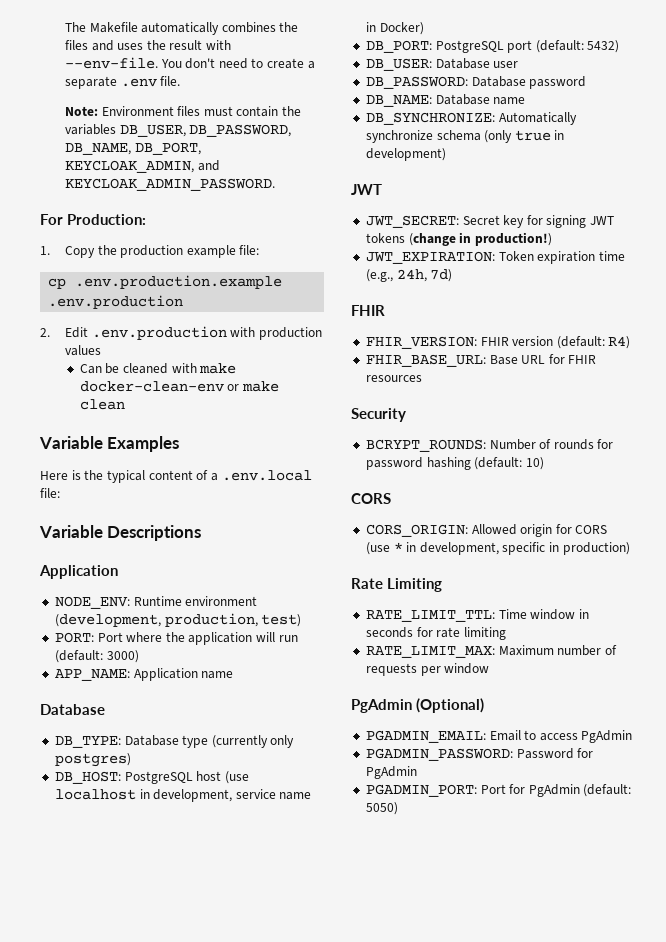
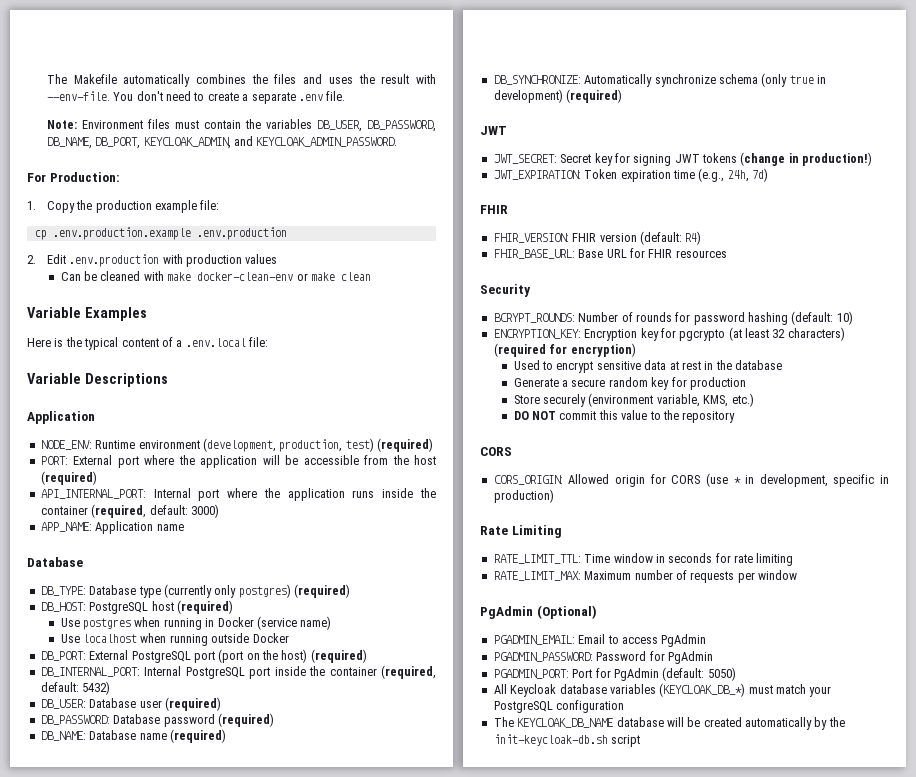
- NODE_ENV: Runtime environment (development, production, test)
+ NODE_ENV: Runtime environment (development, production, test) (required)
- PORT: Port where the application will run (default: 3000)
+ PORT: External port where the application will be accessible from the host (required)
+ API_INTERNAL_PORT: Internal port where the application runs inside the container (required, default: 3000)
- DB_TYPE: Database type (currently only postgres)
+ DB_TYPE: Database type (currently only postgres) (required)
- DB_HOST: PostgreSQL host (use localhost in development, service name in Docker)
+ DB_HOST: PostgreSQL host (required)
+ Use postgres when running in Docker (service name)
+ Use localhost when running outside Docker
- DB_PORT: PostgreSQL port (default: 5432)
+ DB_PORT: External PostgreSQL port (port on the host) (required)
+ DB_INTERNAL_PORT: Internal PostgreSQL port inside the container (required, default: 5432)
- DB_USER: Database user
+ DB_USER: Database user (required)
- DB_PASSWORD: Database password
+ DB_PASSWORD: Database password (required)
- DB_NAME: Database name
+ DB_NAME: Database name (required)
- DB_SYNCHRONIZE: Automatically synchronize schema (only true in development)
+ DB_SYNCHRONIZE: Automatically synchronize schema (only true in development) (required)
+ ENCRYPTION_KEY: Encryption key for pgcrypto (at least 32 characters) (required for encryption)
+ Used to encrypt sensitive data at rest in the database
+ Generate a secure random key for production
+ Store securely (environment variable, KMS, etc.)
+ DO NOT commit this value to the repository
+ All Keycloak database variables (KEYCLOAK_DB_*) must match your PostgreSQL configuration
+ The KEYCLOAK_DB_NAME database will be created automatically by the init-keycloak-db.sh script

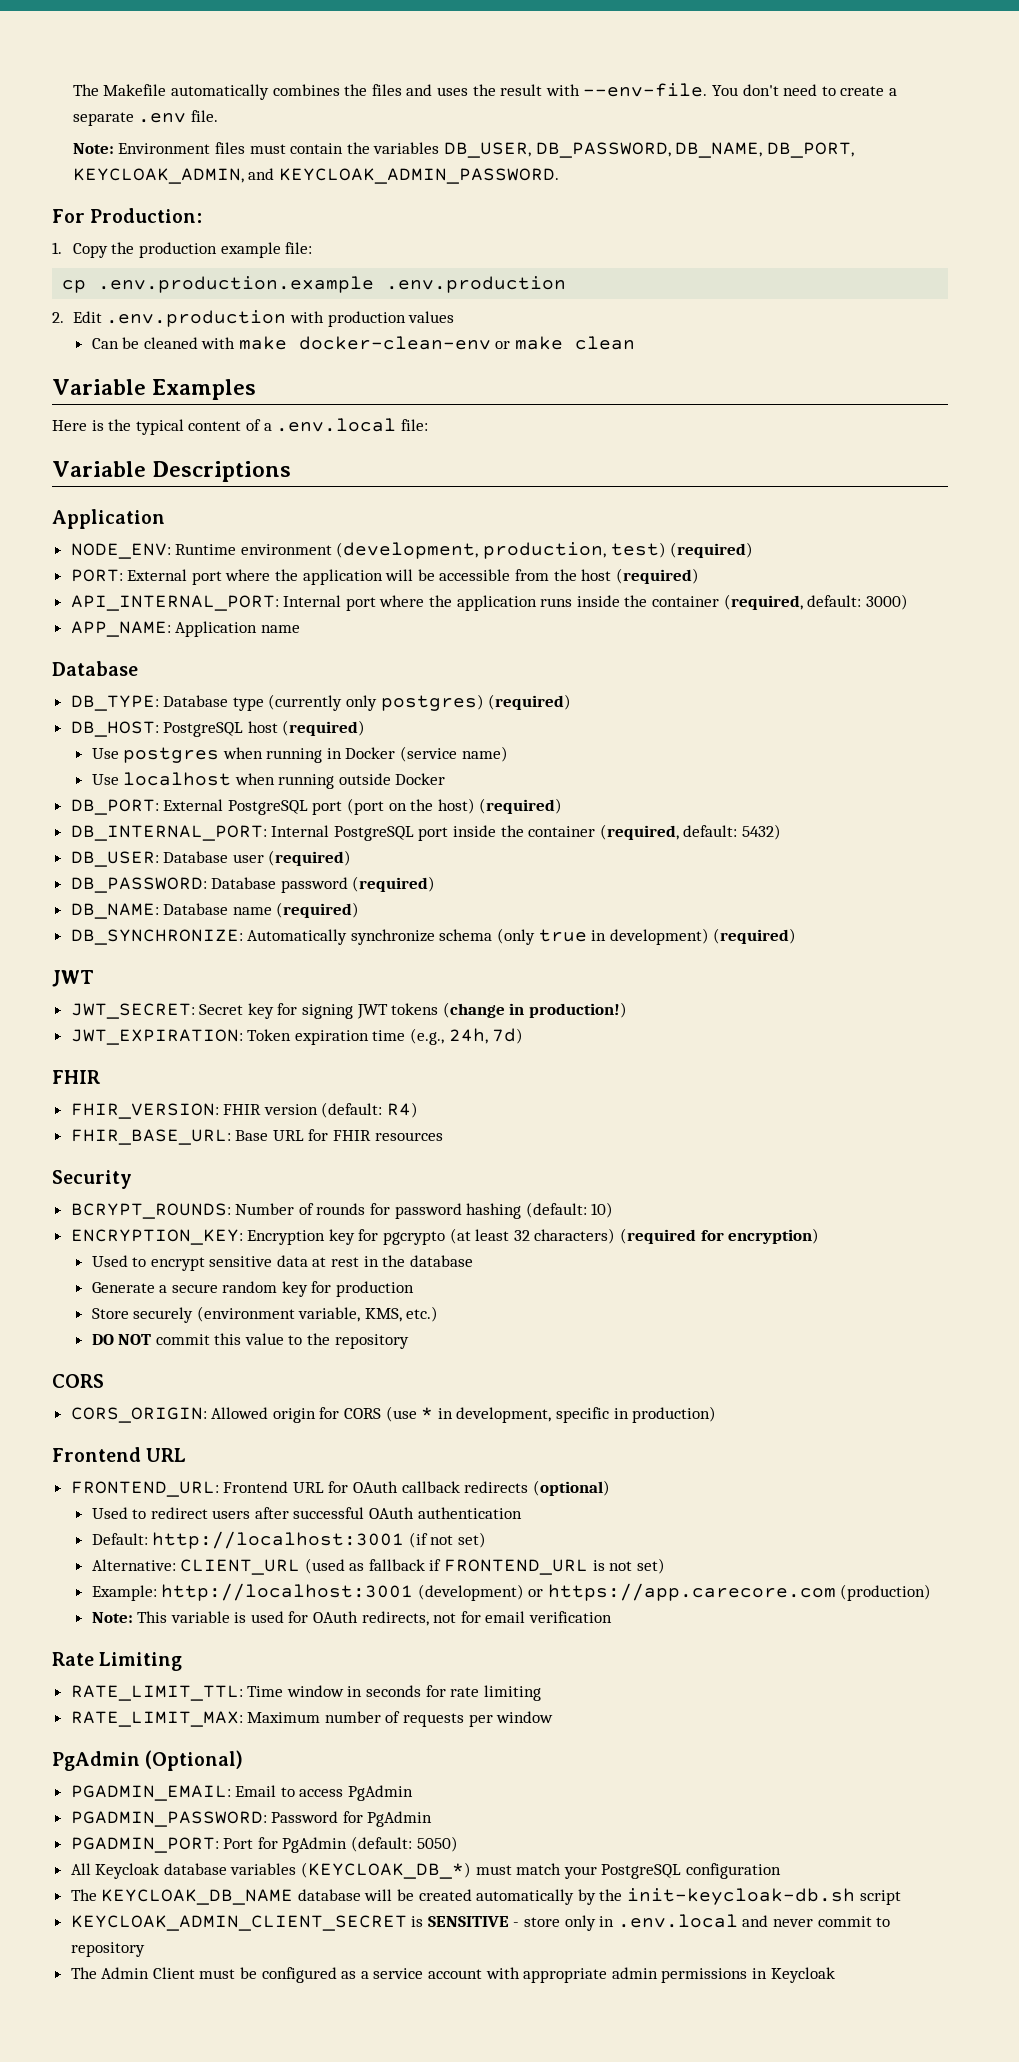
  CORS_ORIGIN: Allowed origin for CORS (use * in development, specific in production)
+ Frontend URL
+ FRONTEND_URL: Frontend URL for OAuth callback redirects (optional)
+ Used to redirect users after successful OAuth authentication
+ Default: http://localhost:3001 (if not set)
+ Alternative: CLIENT_URL (used as fallback if FRONTEND_URL is not set)
+ Example: http://localhost:3001 (development) or https://app.carecore.com (production)
+ Note: This variable is used for OAuth redirects, not for email verification
+ KEYCLOAK_ADMIN_CLIENT_SECRET is SENSITIVE - store only in .env.local and never commit to repository
+ The Admin Client must be configured as a service account with appropriate admin permissions in Keycloak

